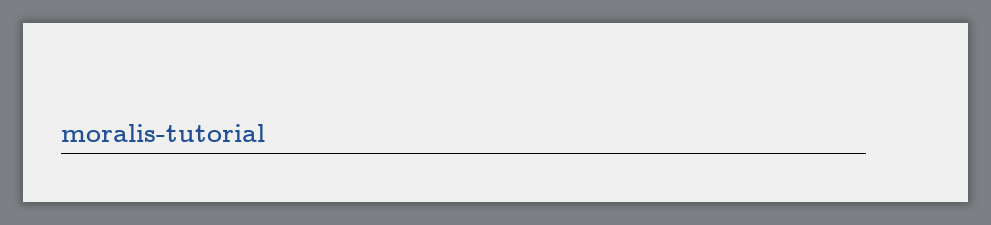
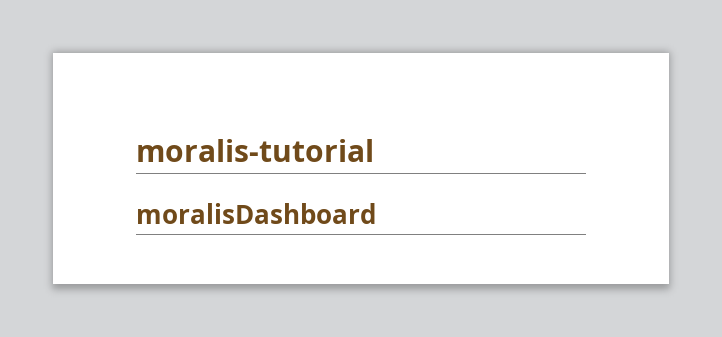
+ moralisDashboard

